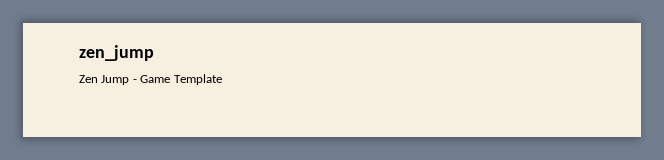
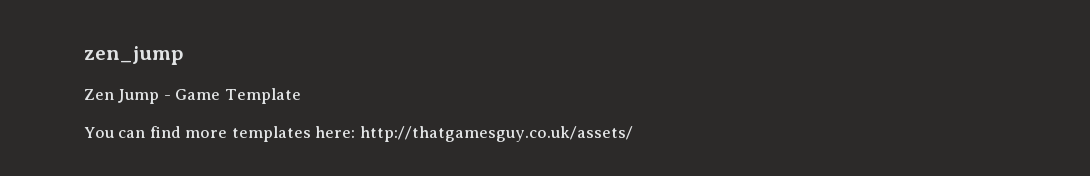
+ You can find more templates here: http://thatgamesguy.co.uk/assets/

